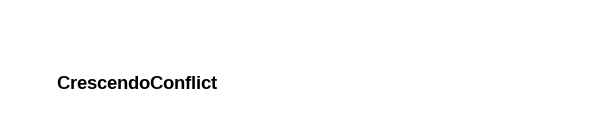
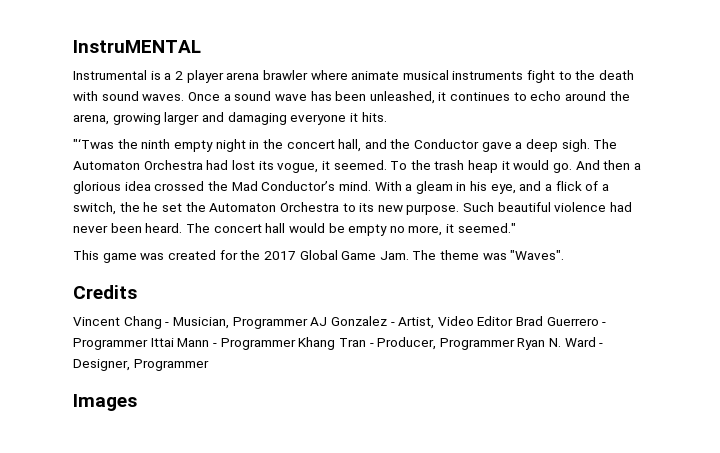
- CrescendoConflict
+ InstruMENTAL
+ Instrumental is a 2 player arena brawler where animate musical instruments fight to the death with sound waves. Once a sound wave has been unleashed, it continues to echo around the arena, growing larger and damaging everyone it hits.
+ "‘Twas the ninth empty night in the concert hall, and the Conductor gave a deep sigh. The Automaton Orchestra had lost its vogue, it seemed. To the trash heap it would go. And then a glorious idea crossed the Mad Conductor’s mind. With a gleam in his eye, and a flick of a switch, the he set the Automaton Orchestra to its new purpose. Such beautiful violence had never been heard. The concert hall would be empty no more, it seemed."
+ This game was created for the 2017 Global Game Jam. The theme was "Waves".
+ Credits
+ Vincent Chang - Musician, Programmer AJ Gonzalez - Artist, Video Editor Brad Guerrero - Programmer Ittai Mann - Programmer Khang Tran - Producer, Programmer Ryan N. Ward - Designer, Programmer
+ Images

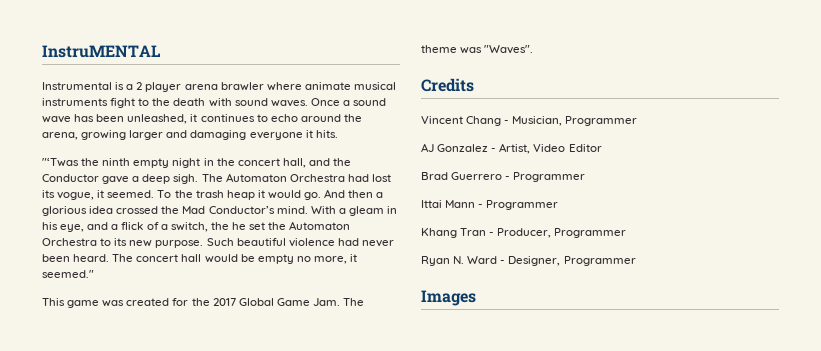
- Vincent Chang - Musician, Programmer AJ Gonzalez - Artist, Video Editor Brad Guerrero - Programmer Ittai Mann - Programmer Khang Tran - Producer, Programmer Ryan N. Ward - Designer, Programmer
+ Vincent Chang - Musician, Programmer
+ AJ Gonzalez - Artist, Video Editor
+ Brad Guerrero - Programmer
+ Ittai Mann - Programmer
+ Khang Tran - Producer, Programmer
+ Ryan N. Ward - Designer, Programmer

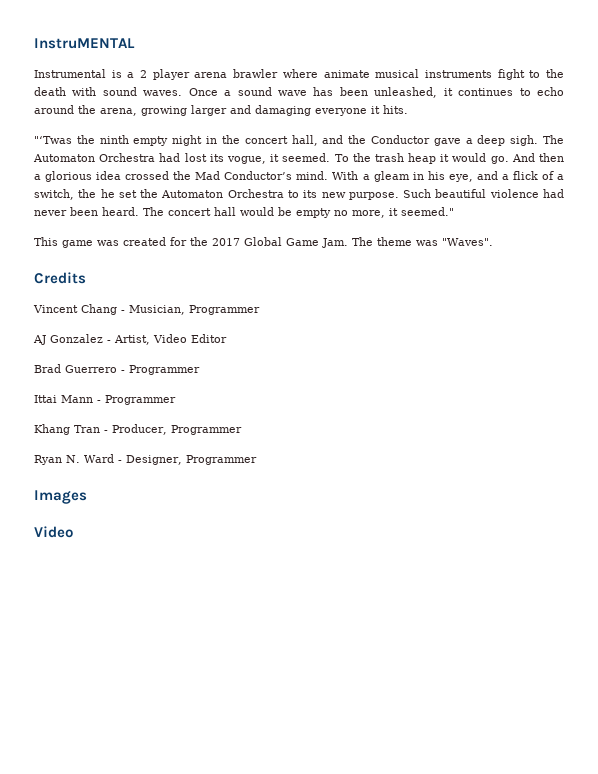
  Images
+ Video

